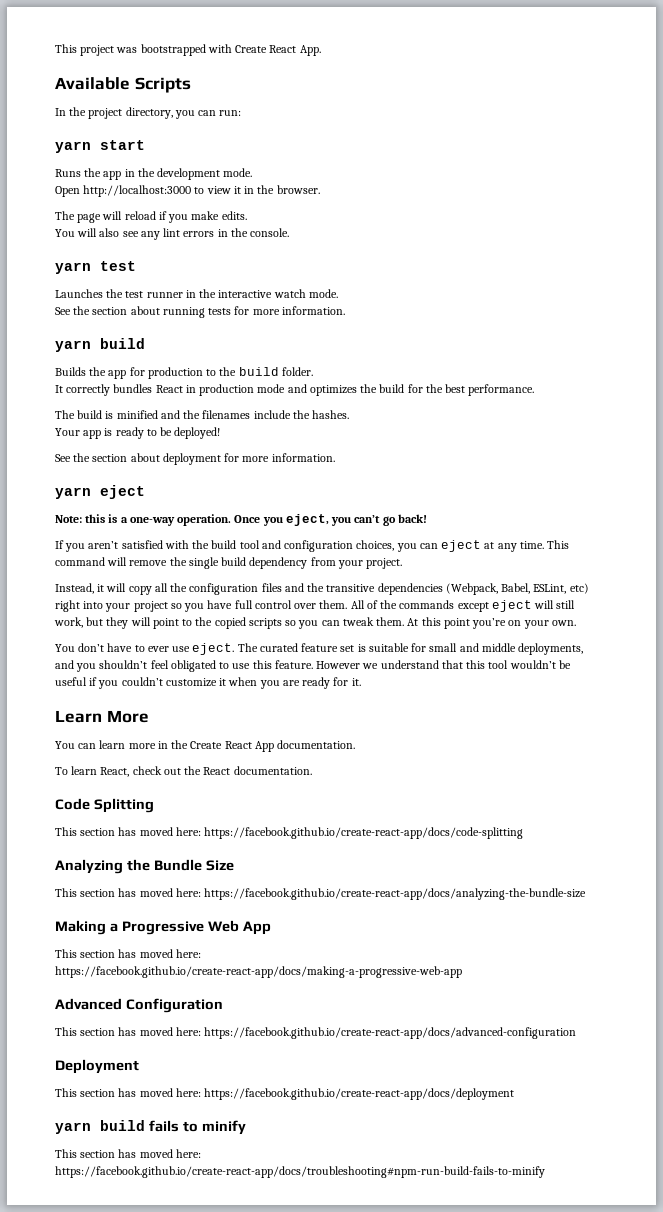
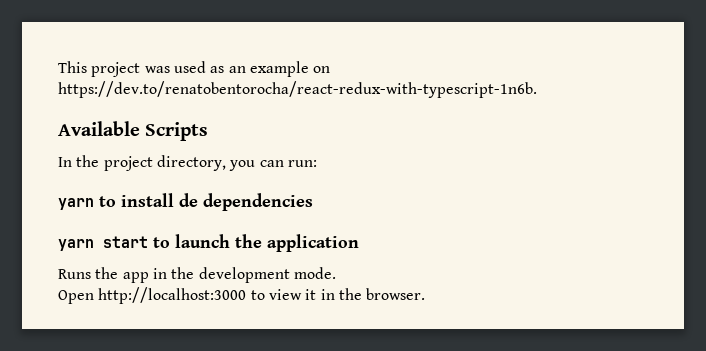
- This project was bootstrapped with Create React App.
+ This project was used as an example on https://dev.to/renatobentorocha/react-redux-with-typescript-1n6b.
- yarn start
+ yarn to install de dependencies
+ yarn start to launch the application
- The page will reload if you make edits.
- You will also see any lint errors in the console.
- yarn test
- Launches the test runner in the interactive watch mode.
- See the section about running tests for more information.
- yarn build
- Builds the app for production to the build folder.
- It correctly bundles React in production mode and optimizes the build for the best performance.
- The build is minified and the filenames include the hashes.
- Your app is ready to be deployed!
- See the section about deployment for more information.
- yarn eject
- Note: this is a one-way operation. Once you eject, you can’t go back!
- If you aren’t satisfied with the build tool and configuration choices, you can eject at any time. This command will remove the single build dependency from your project.
- Instead, it will copy all the configuration files and the transitive dependencies (Webpack, Babel, ESLint, etc) right into your project so you have full control over them. All of the commands except eject will still work, but they will point to the copied scripts so you can tweak them. At this point you’re on your own.
- You don’t have to ever use eject. The curated feature set is suitable for small and middle deployments, and you shouldn’t feel obligated to use this feature. However we understand that this tool wouldn’t be useful if you couldn’t customize it when you are ready for it.
- Learn More
- You can learn more in the Create React App documentation.
- To learn React, check out the React documentation.
- Code Splitting
- This section has moved here: https://facebook.github.io/create-react-app/docs/code-splitting
- Analyzing the Bundle Size
- This section has moved here: https://facebook.github.io/create-react-app/docs/analyzing-the-bundle-size
- Making a Progressive Web App
- This section has moved here: https://facebook.github.io/create-react-app/docs/making-a-progressive-web-app
- Advanced Configuration
- This section has moved here: https://facebook.github.io/create-react-app/docs/advanced-configuration
- Deployment
- This section has moved here: https://facebook.github.io/create-react-app/docs/deployment
- yarn build fails to minify
- This section has moved here: https://facebook.github.io/create-react-app/docs/troubleshooting#npm-run-build-fails-to-minify

